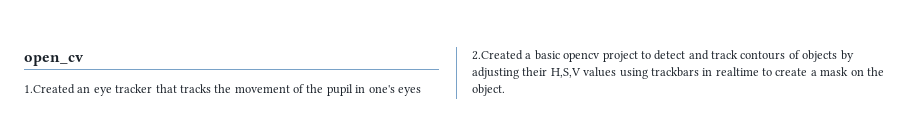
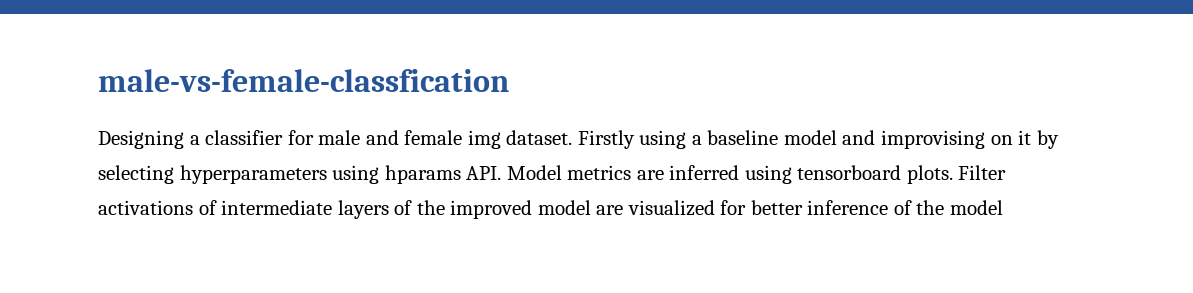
- open_cv
- 1.Created an eye tracker that tracks the movement of the pupil in one's eyes 2.Created a basic opencv project to detect and track contours of objects by adjusting their H,S,V values using trackbars in realtime to create a mask on the object.
+ male-vs-female-classfication
+ Designing a classifier for male and female img dataset. Firstly using a baseline model and improvising on it by selecting hyperparameters using hparams API. Model metrics are inferred using tensorboard plots. Filter activations of intermediate layers of the improved model are visualized for better inference of the model

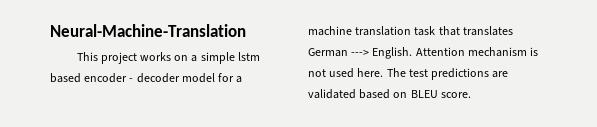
- male-vs-female-classfication
- Designing a classifier for male and female img dataset. Firstly using a baseline model and improvising on it by selecting hyperparameters using hparams API. Model metrics are inferred using tensorboard plots. Filter activations of intermediate layers of the improved model are visualized for better inference of the model
+ Neural-Machine-Translation
+ This project works on a simple lstm based encoder - decoder model for a machine translation task that translates German ---> English. Attention mechanism is not used here. The test predictions are validated based on BLEU score.

